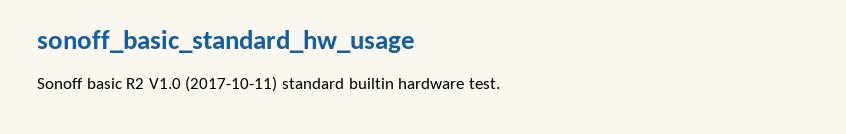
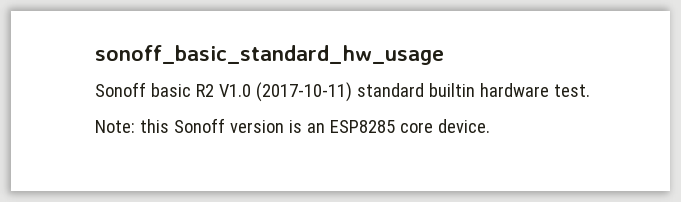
+ Note: this Sonoff version is an ESP8285 core device.

